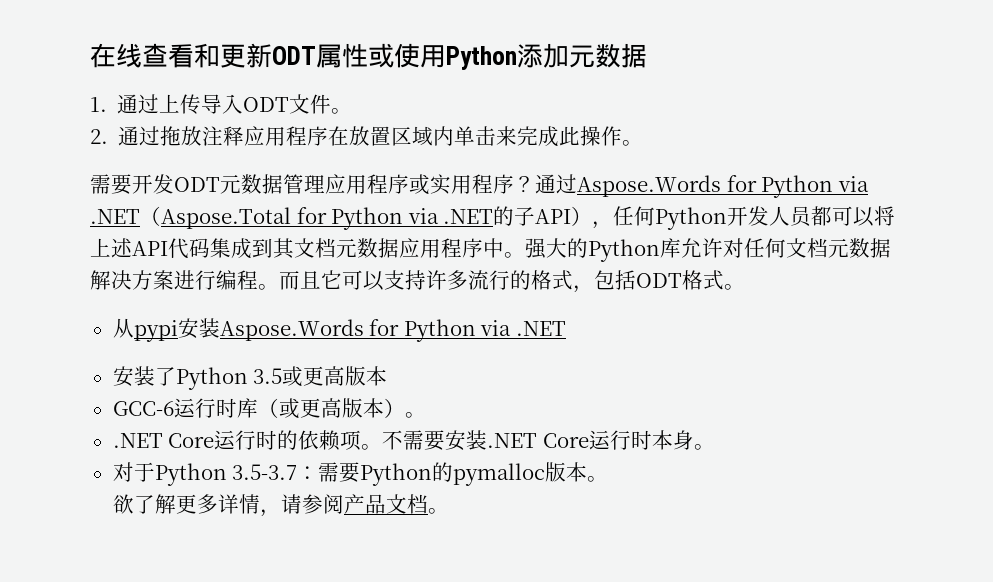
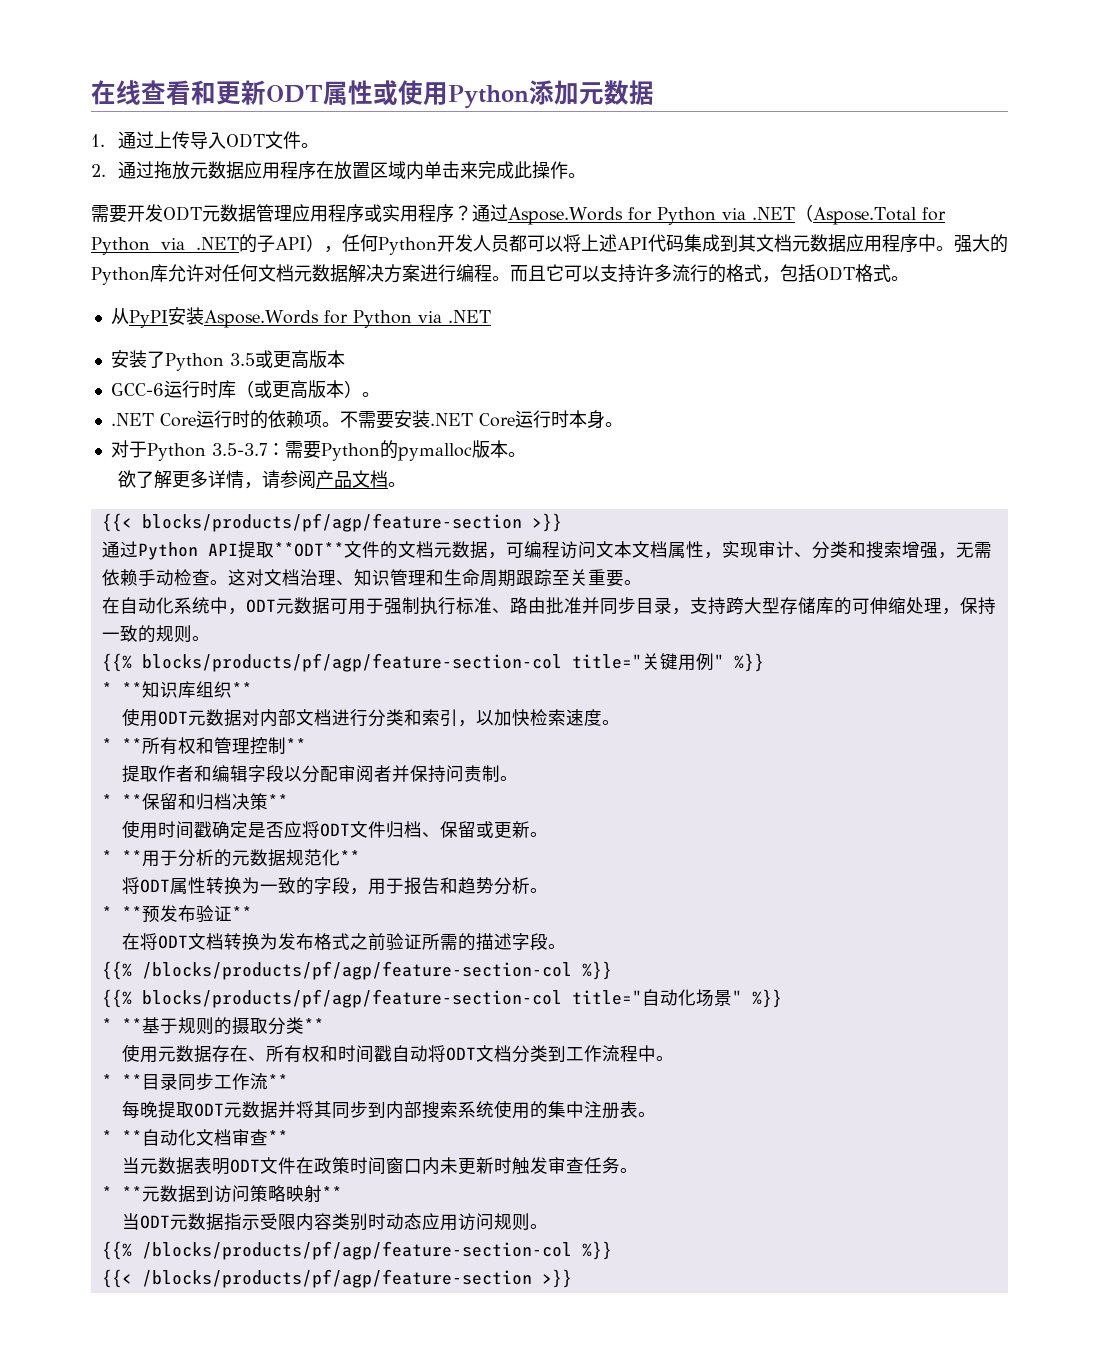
- 2.通过拖放注释应用程序在放置区域内单击来完成此操作。
+ 2.通过拖放元数据应用程序在放置区域内单击来完成此操作。
- 从pypi安装Aspose.Words for Python via .NET
+ 从PyPI安装Aspose.Words for Python via .NET
+ {{< blocks/products/pf/agp/feature-section >}}
+ 通过Python API提取**ODT**文件的文档元数据，可编程访问文本文档属性，实现审计、分类和搜索增强，无需依赖手动检查。这对文档治理、知识管理和生命周期跟踪至关重要。
+ 在自动化系统中，ODT元数据可用于强制执行标准、路由批准并同步目录，支持跨大型存储库的可伸缩处理，保持一致的规则。
+ {{% blocks/products/pf/agp/feature-section-col title="关键用例" %}}
+ * **知识库组织**
+ 使用ODT元数据对内部文档进行分类和索引，以加快检索速度。
+ * **所有权和管理控制**
+ 提取作者和编辑字段以分配审阅者并保持问责制。
+ * **保留和归档决策**
+ 使用时间戳确定是否应将ODT文件归档、保留或更新。
+ * **用于分析的元数据规范化**
+ 将ODT属性转换为一致的字段，用于报告和趋势分析。
+ * **预发布验证**
+ 在将ODT文档转换为发布格式之前验证所需的描述字段。
+ {{% /blocks/products/pf/agp/feature-section-col %}}
+ {{% blocks/products/pf/agp/feature-section-col title="自动化场景" %}}
+ * **基于规则的摄取分类**
+ 使用元数据存在、所有权和时间戳自动将ODT文档分类到工作流程中。
+ * **目录同步工作流**
+ 每晚提取ODT元数据并将其同步到内部搜索系统使用的集中注册表。
+ * **自动化文档审查**
+ 当元数据表明ODT文件在政策时间窗口内未更新时触发审查任务。
+ * **元数据到访问策略映射**
+ 当ODT元数据指示受限内容类别时动态应用访问规则。
+ {{% /blocks/products/pf/agp/feature-section-col %}}
+ {{< /blocks/products/pf/agp/feature-section >}}

